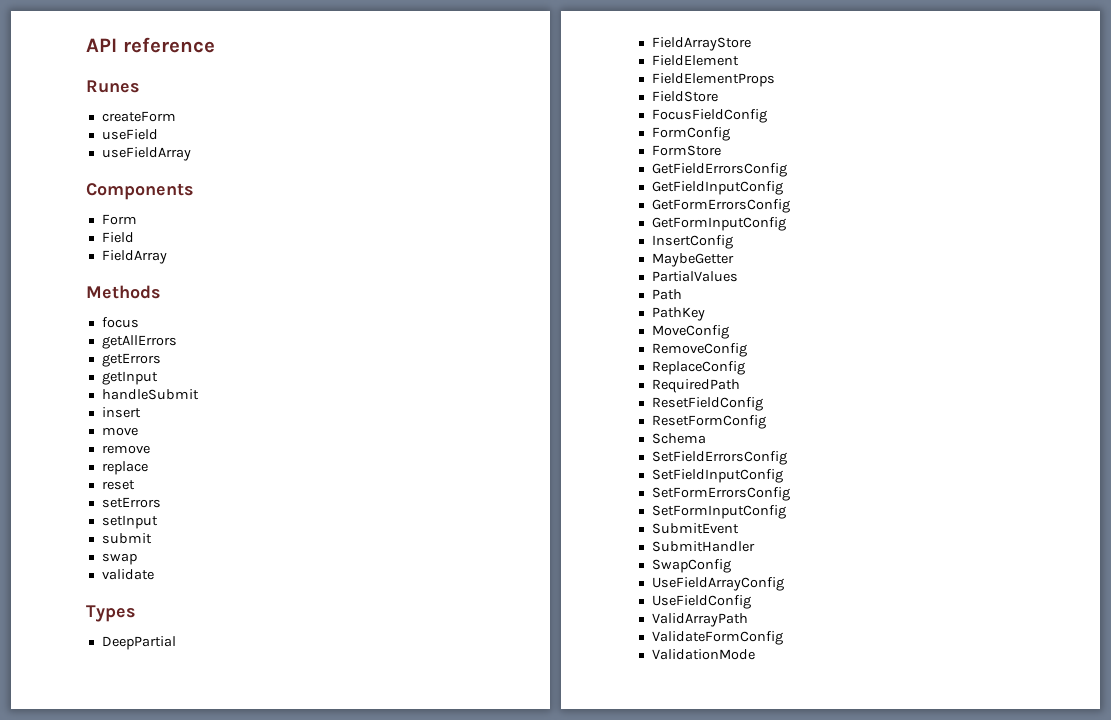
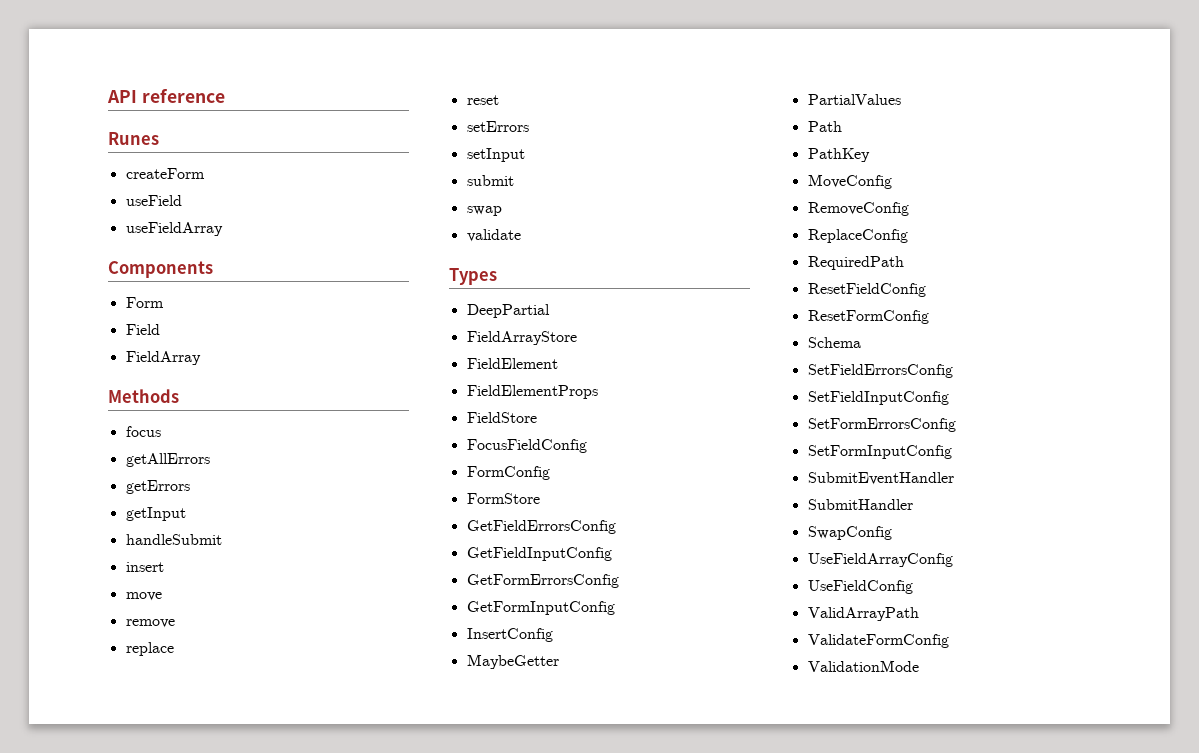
- SubmitEvent
+ SubmitEventHandler

